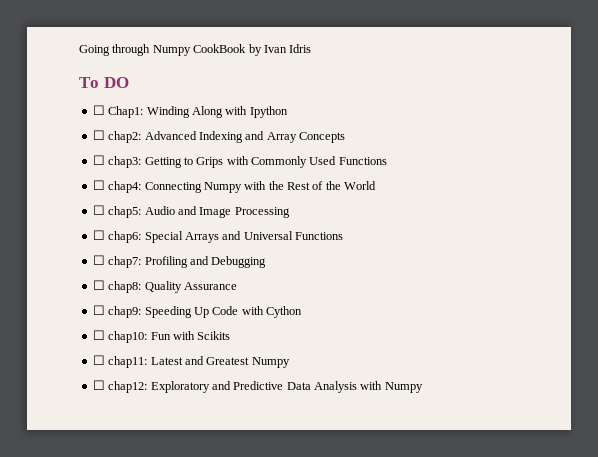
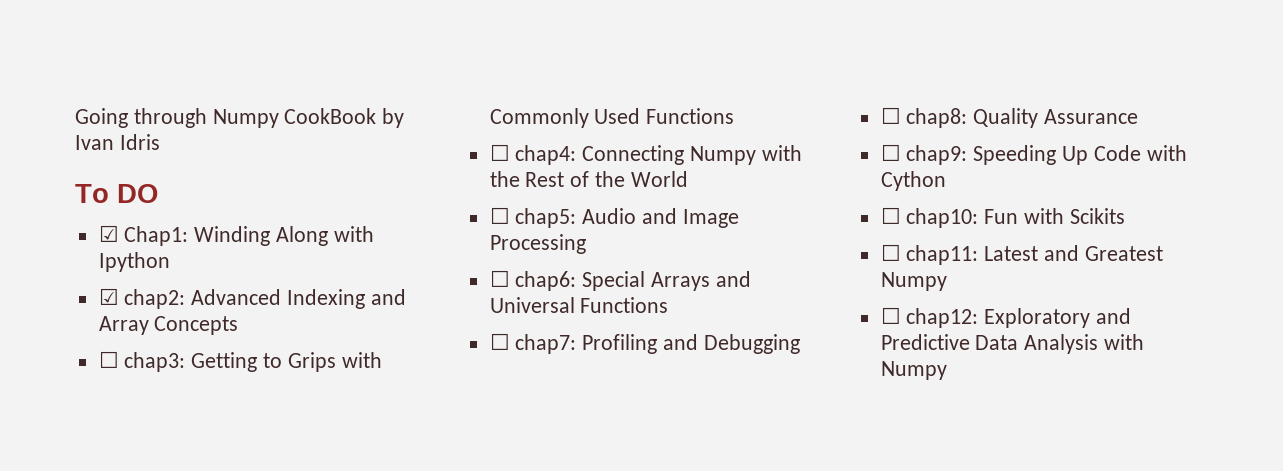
- ☐ Chap1: Winding Along with Ipython
+ ☑ Chap1: Winding Along with Ipython
- ☐ chap2: Advanced Indexing and Array Concepts
+ ☑ chap2: Advanced Indexing and Array Concepts

